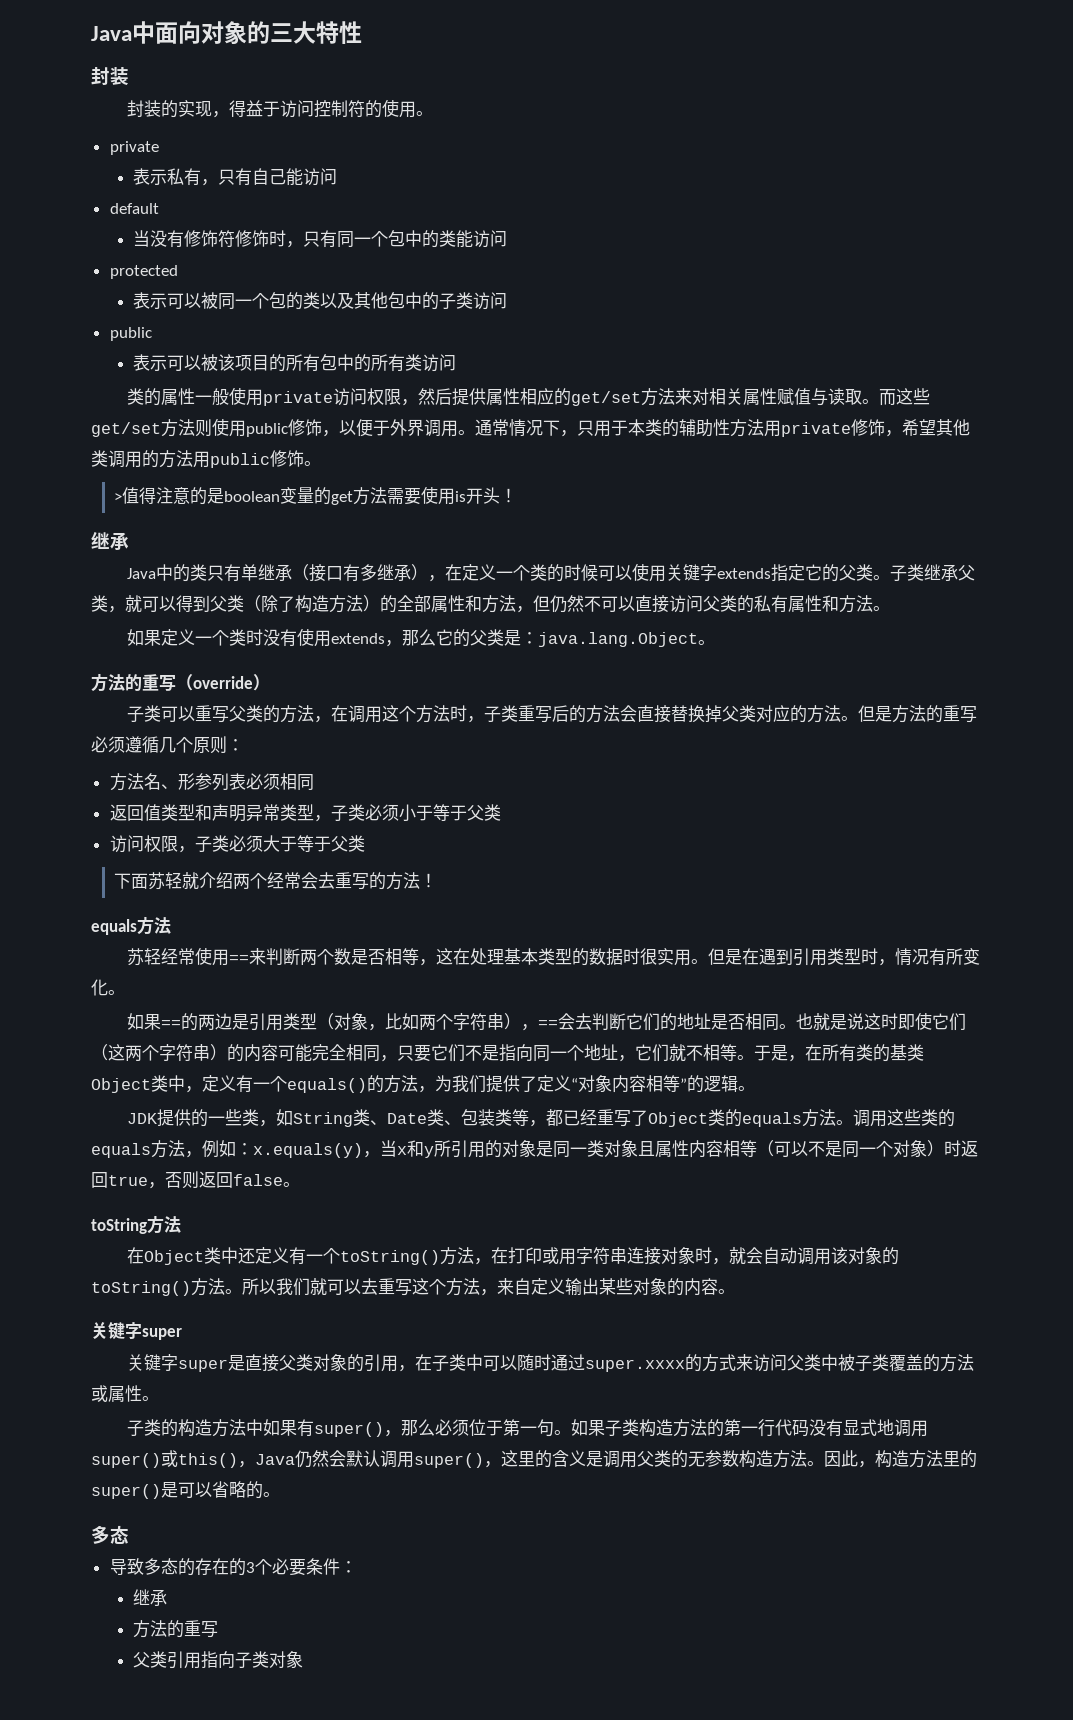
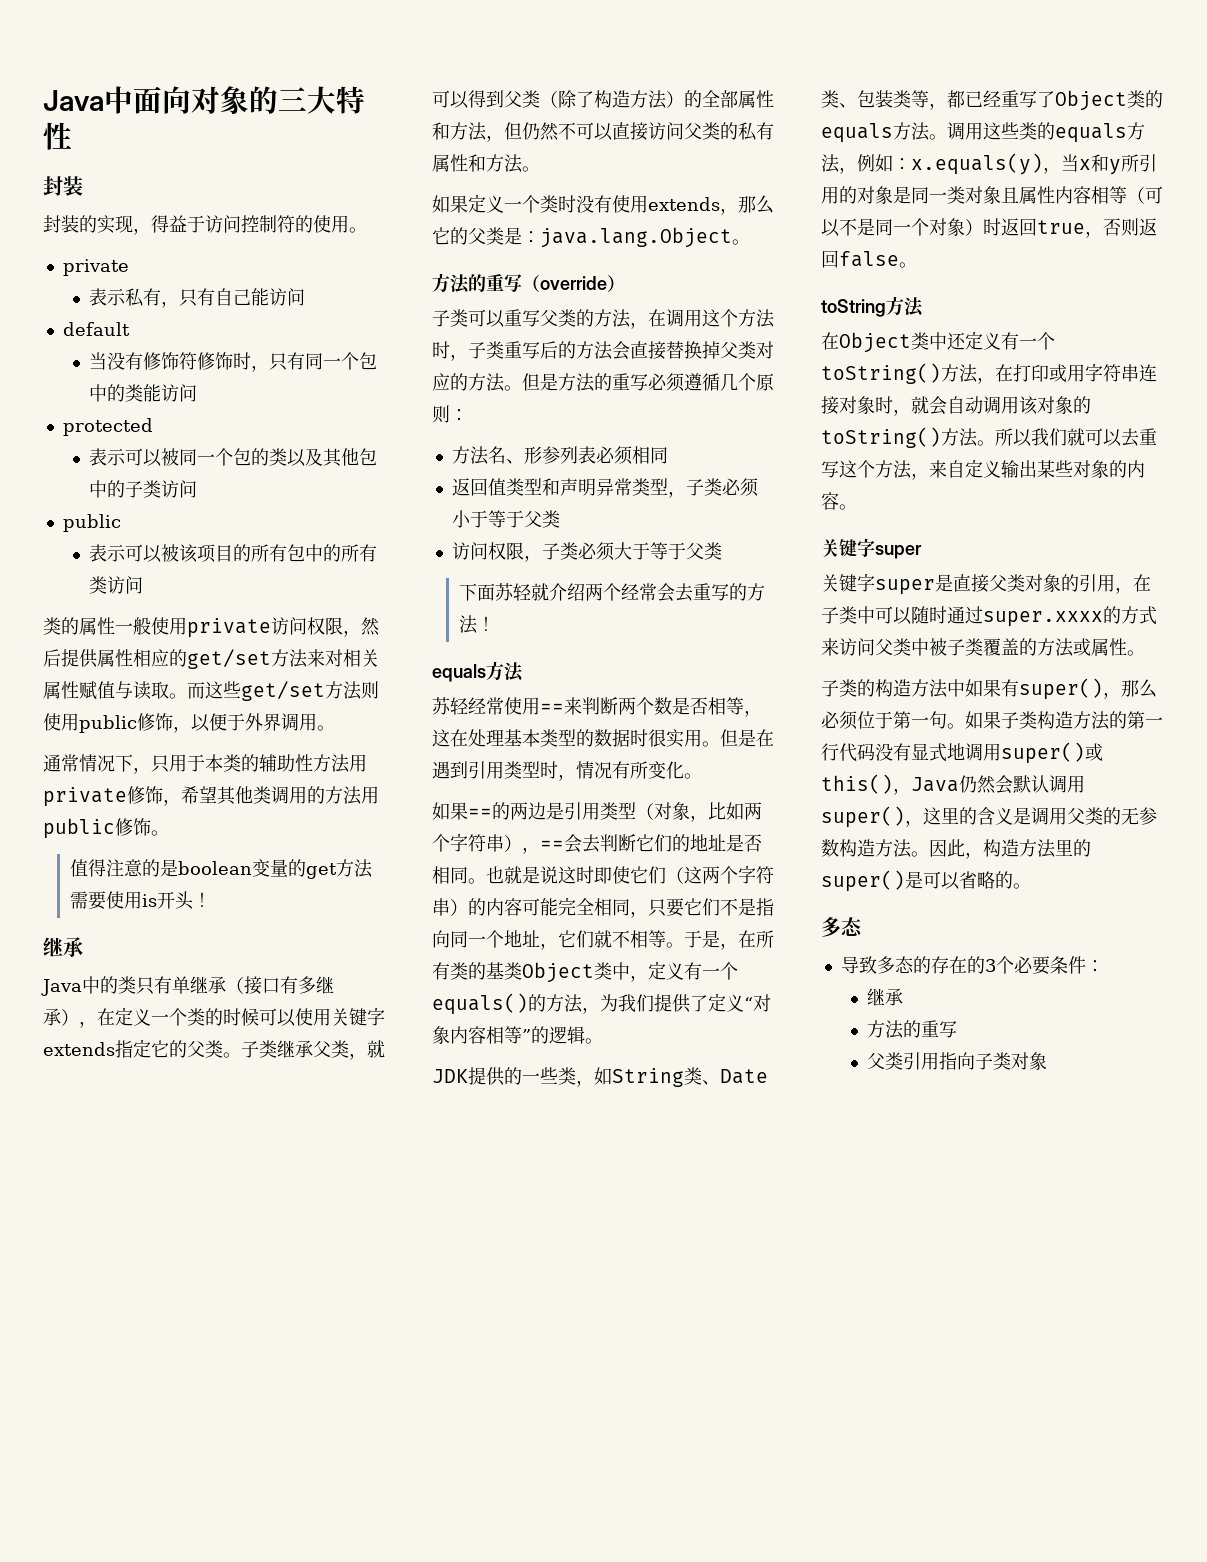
- 而这些get/set方法则使用public修饰，以便于外界调用。通常情况下，只用于本类的辅助性方法用private修饰，希望其他类调用的方法用public修饰。
+ 而这些get/set方法则使用public修饰，以便于外界调用。
+ 通常情况下，只用于本类的辅助性方法用private修饰，希望其他类调用的方法用public修饰。
- >值得注意的是boolean变量的get方法需要使用is开头！
+ 值得注意的是boolean变量的get方法需要使用is开头！

